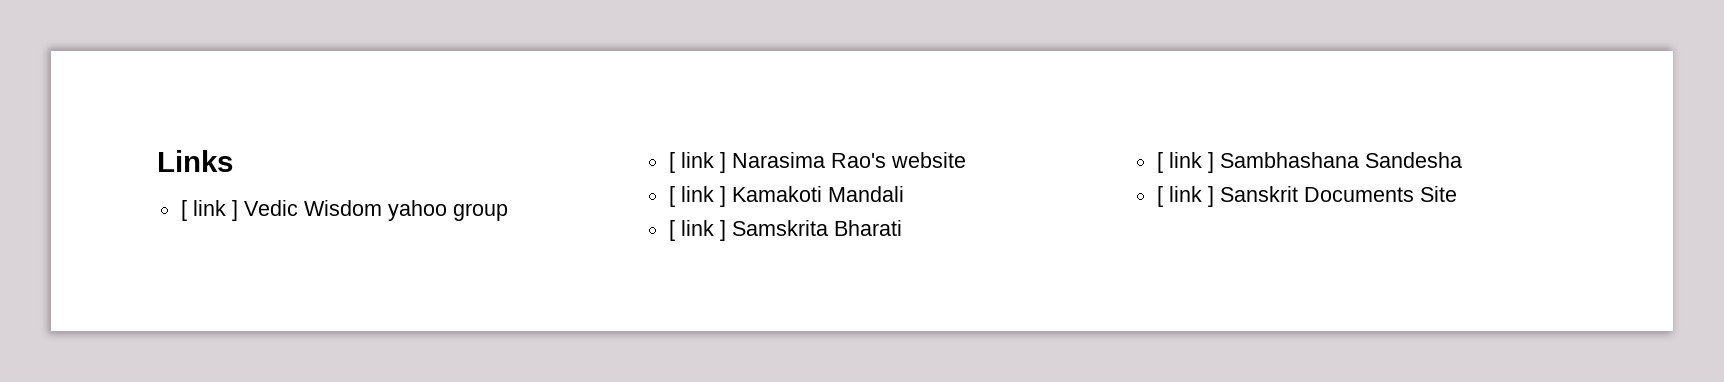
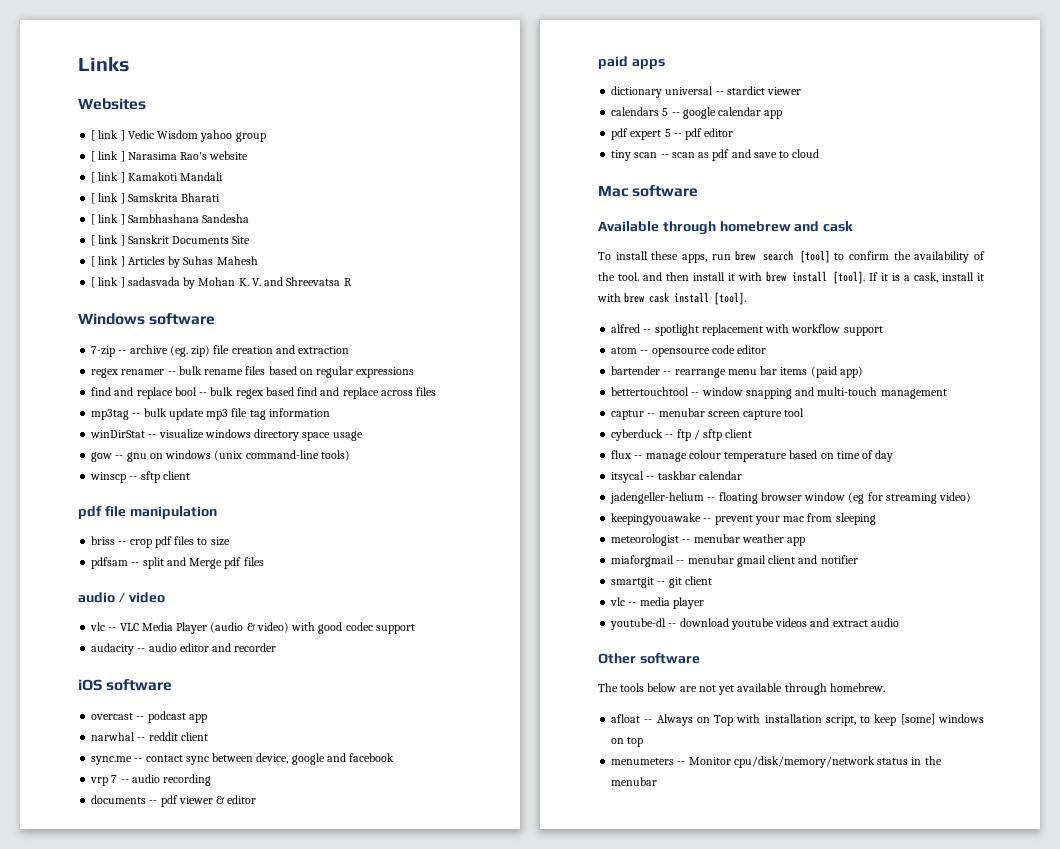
+ Websites
+ [ link ] Articles by Suhas Mahesh
+ [ link ] sadasvada by Mohan K. V. and Shreevatsa R
+ Windows software
+ 7-zip -- archive (eg. zip) file creation and extraction
+ regex renamer -- bulk rename files based on regular expressions
+ find and replace bool -- bulk regex based find and replace across files
+ mp3tag -- bulk update mp3 file tag information
+ winDirStat -- visualize windows directory space usage
+ gow -- gnu on windows (unix command-line tools)
+ winscp -- sftp client
+ pdf file manipulation
+ briss -- crop pdf files to size
+ pdfsam -- split and Merge pdf files
+ audio / video
+ vlc -- VLC Media Player (audio & video) with good codec support
+ audacity -- audio editor and recorder
+ iOS software
+ overcast -- podcast app
+ narwhal -- reddit client
+ sync.me -- contact sync between device, google and facebook
+ vrp 7 -- audio recording
+ documents -- pdf viewer & editor
+ paid apps
+ dictionary universal -- stardict viewer
+ calendars 5 -- google calendar app
+ pdf expert 5 -- pdf editor
+ tiny scan -- scan as pdf and save to cloud
+ Mac software
+ Available through homebrew and cask
+ To install these apps, run brew search [tool] to confirm the availability of the tool. and then install it with brew install [tool]. If it is a cask, install it with brew cask install [tool].
+ alfred -- spotlight replacement with workflow support
+ atom -- opensource code editor
+ bartender -- rearrange menu bar items (paid app)
+ bettertouchtool -- window snapping and multi-touch management
+ captur -- menubar screen capture tool
+ cyberduck -- ftp / sftp client
+ flux -- manage colour temperature based on time of day
+ itsycal -- taskbar calendar
+ jadengeller-helium -- floating browser window (eg for streaming video)
+ keepingyouawake -- prevent your mac from sleeping
+ meteorologist -- menubar weather app
+ miaforgmail -- menubar gmail client and notifier
+ smartgit -- git client
+ vlc -- media player
+ youtube-dl -- download youtube videos and extract audio
+ Other software
+ The tools below are not yet available through homebrew.
+ afloat -- Always on Top with installation script, to keep [some] windows on top
+ menumeters -- Monitor cpu/disk/memory/network status in the menubar

